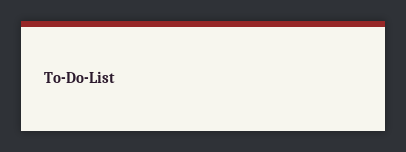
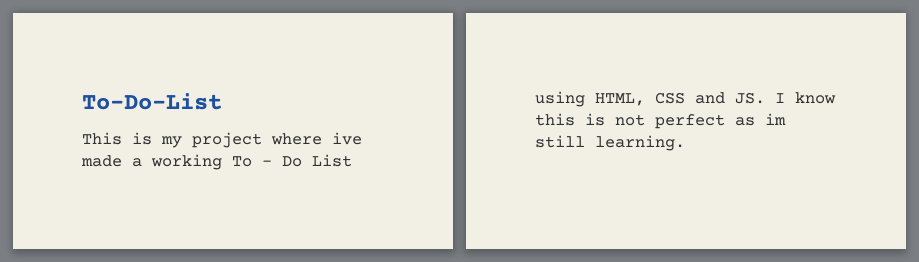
+ This is my project where ive made a working To - Do List using HTML, CSS and JS. I know this is not perfect as im still learning.

